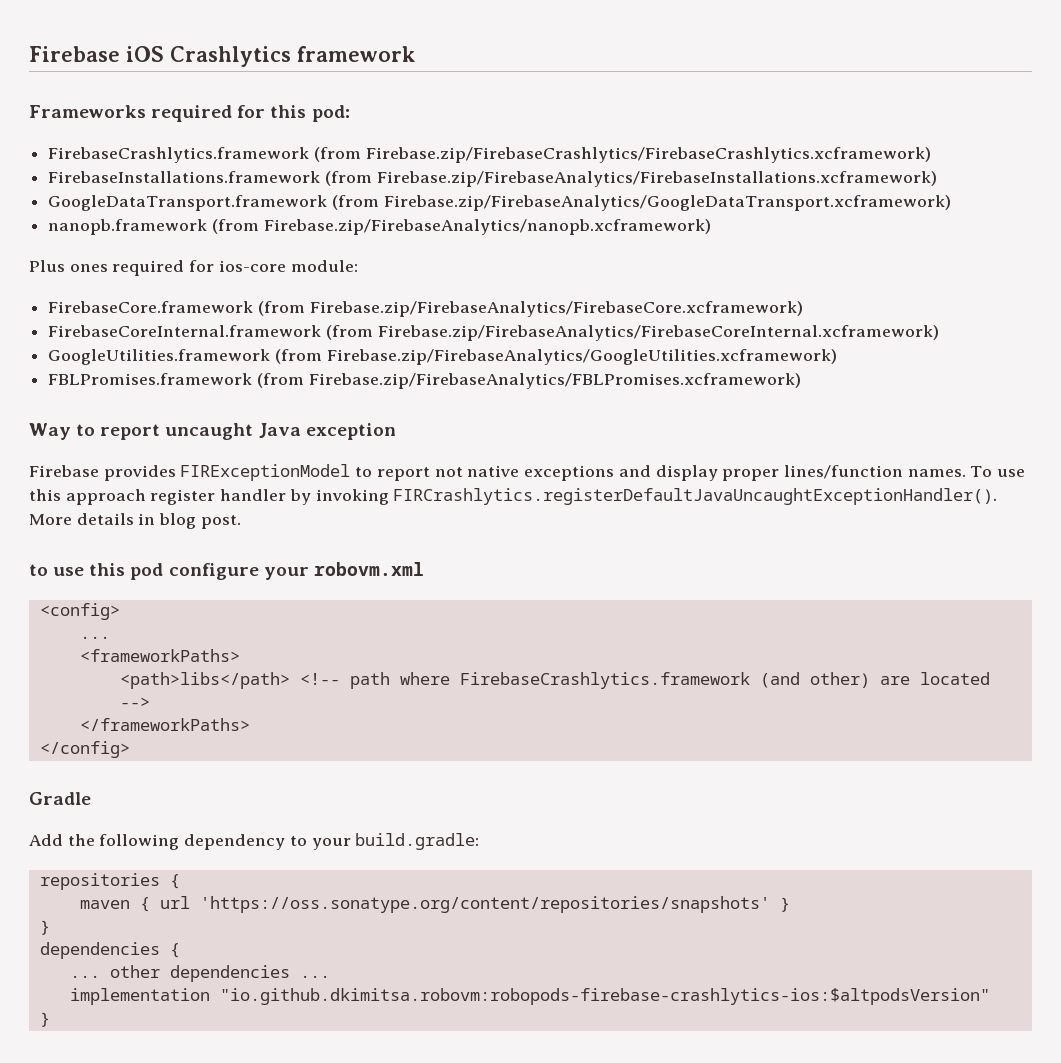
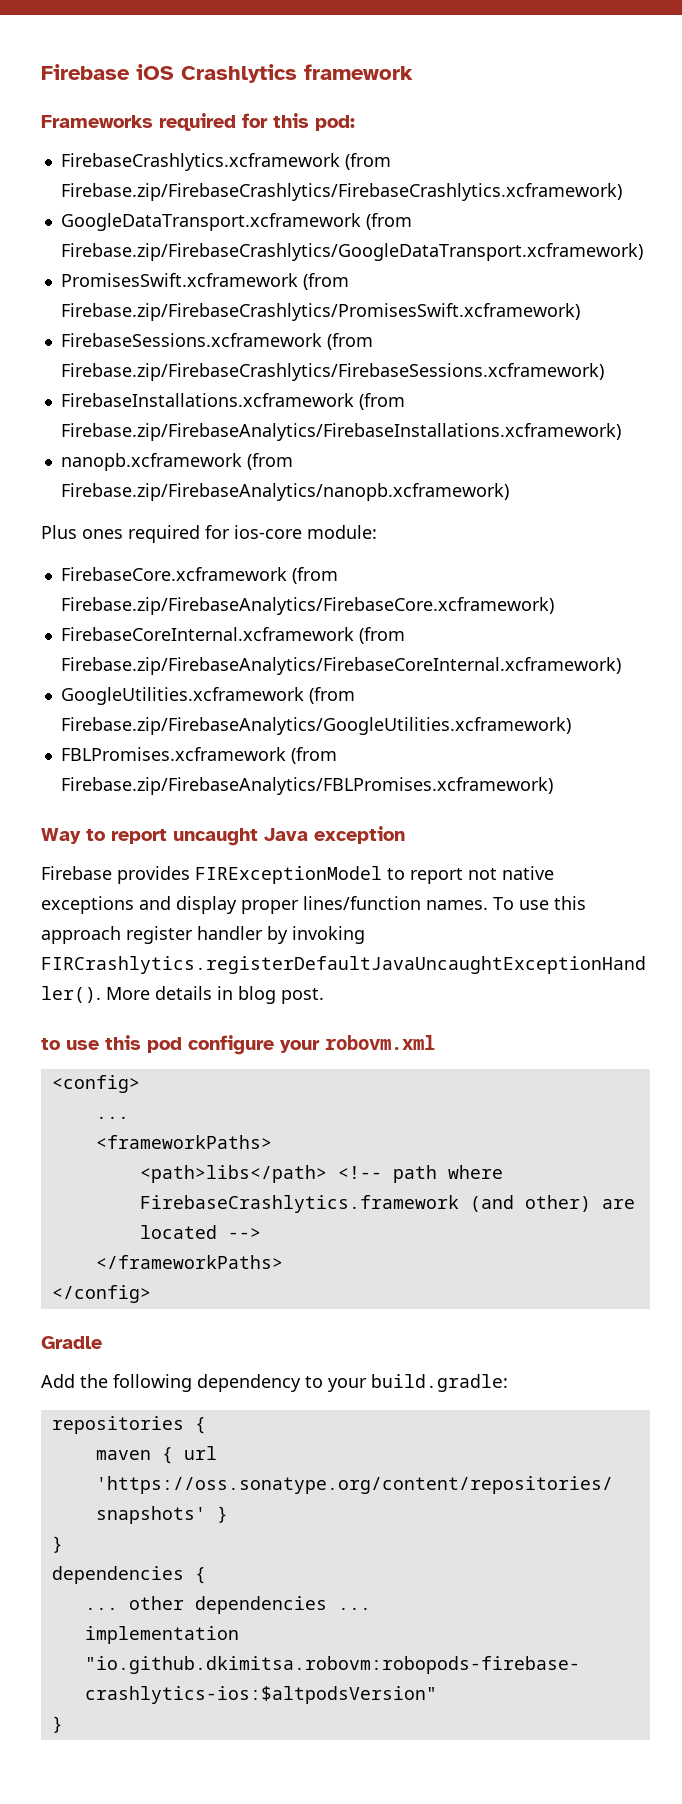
- FirebaseCrashlytics.framework (from Firebase.zip/FirebaseCrashlytics/FirebaseCrashlytics.xcframework)
+ FirebaseCrashlytics.xcframework (from Firebase.zip/FirebaseCrashlytics/FirebaseCrashlytics.xcframework)
- FirebaseInstallations.framework (from Firebase.zip/FirebaseAnalytics/FirebaseInstallations.xcframework)
- GoogleDataTransport.framework (from Firebase.zip/FirebaseAnalytics/GoogleDataTransport.xcframework)
- nanopb.framework (from Firebase.zip/FirebaseAnalytics/nanopb.xcframework)
+ GoogleDataTransport.xcframework (from Firebase.zip/FirebaseCrashlytics/GoogleDataTransport.xcframework)
+ PromisesSwift.xcframework (from Firebase.zip/FirebaseCrashlytics/PromisesSwift.xcframework)
+ FirebaseSessions.xcframework (from Firebase.zip/FirebaseCrashlytics/FirebaseSessions.xcframework)
+ FirebaseInstallations.xcframework (from Firebase.zip/FirebaseAnalytics/FirebaseInstallations.xcframework)
+ nanopb.xcframework (from Firebase.zip/FirebaseAnalytics/nanopb.xcframework)
- FirebaseCore.framework (from Firebase.zip/FirebaseAnalytics/FirebaseCore.xcframework)
+ FirebaseCore.xcframework (from Firebase.zip/FirebaseAnalytics/FirebaseCore.xcframework)
- FirebaseCoreInternal.framework (from Firebase.zip/FirebaseAnalytics/FirebaseCoreInternal.xcframework)
+ FirebaseCoreInternal.xcframework (from Firebase.zip/FirebaseAnalytics/FirebaseCoreInternal.xcframework)
- GoogleUtilities.framework (from Firebase.zip/FirebaseAnalytics/GoogleUtilities.xcframework)
+ GoogleUtilities.xcframework (from Firebase.zip/FirebaseAnalytics/GoogleUtilities.xcframework)
- FBLPromises.framework (from Firebase.zip/FirebaseAnalytics/FBLPromises.xcframework)
+ FBLPromises.xcframework (from Firebase.zip/FirebaseAnalytics/FBLPromises.xcframework)

